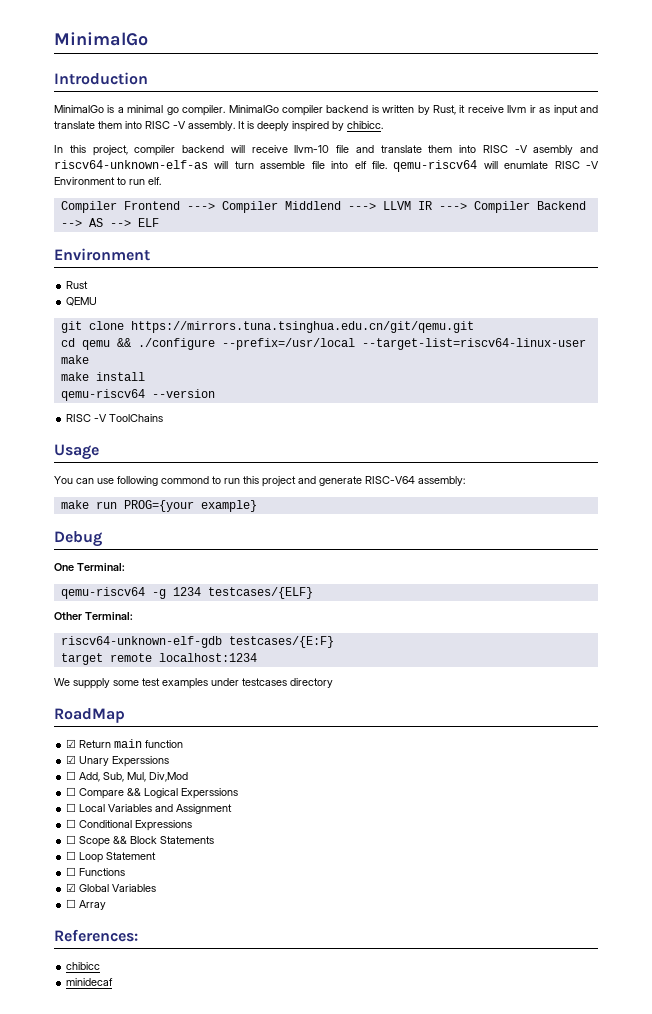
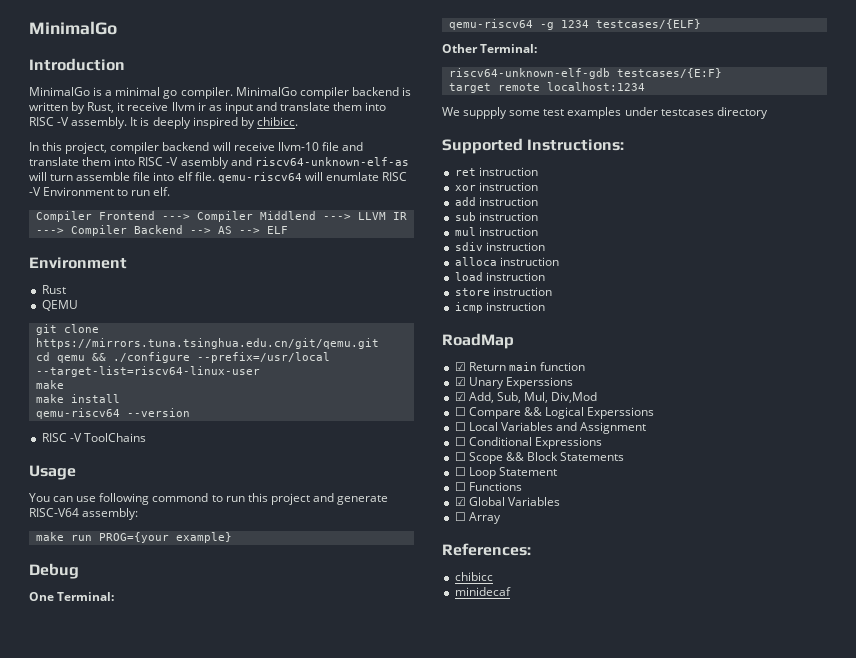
+ Supported Instructions:
+ ret instruction
+ xor instruction
+ add instruction
+ sub instruction
+ mul instruction
+ sdiv instruction
+ alloca instruction
+ load instruction
+ store instruction
+ icmp instruction
- ☐ Add, Sub, Mul, Div,Mod
+ ☑ Add, Sub, Mul, Div,Mod

